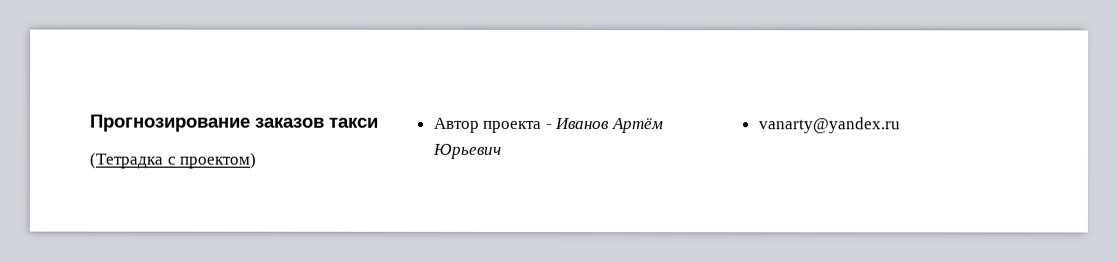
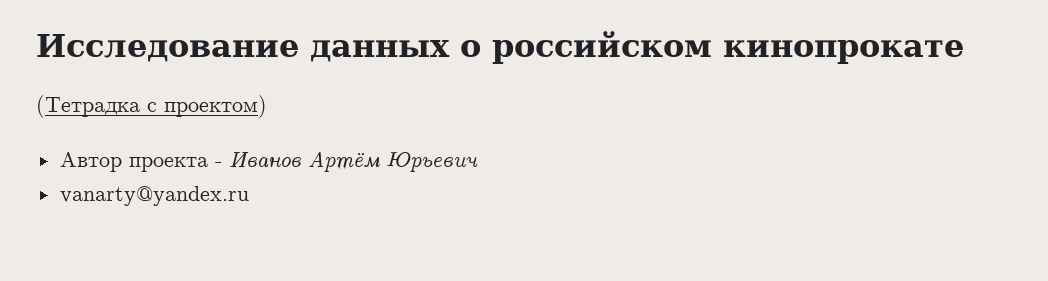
- Прогнозирование заказов такси
+ Исследование данных о российском кинопрокате

